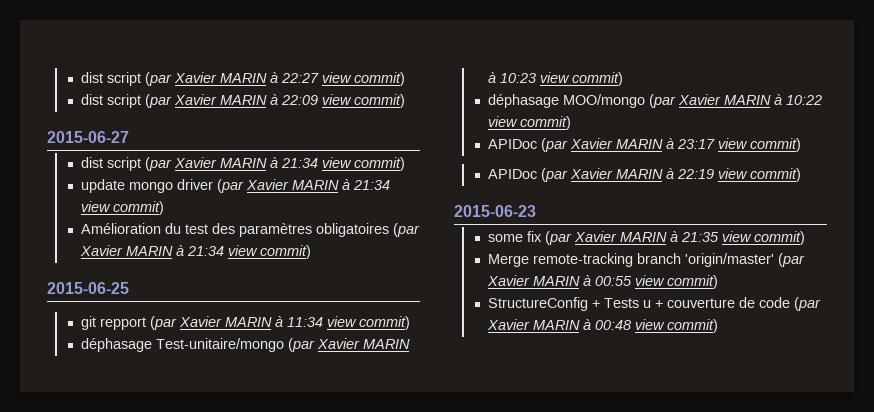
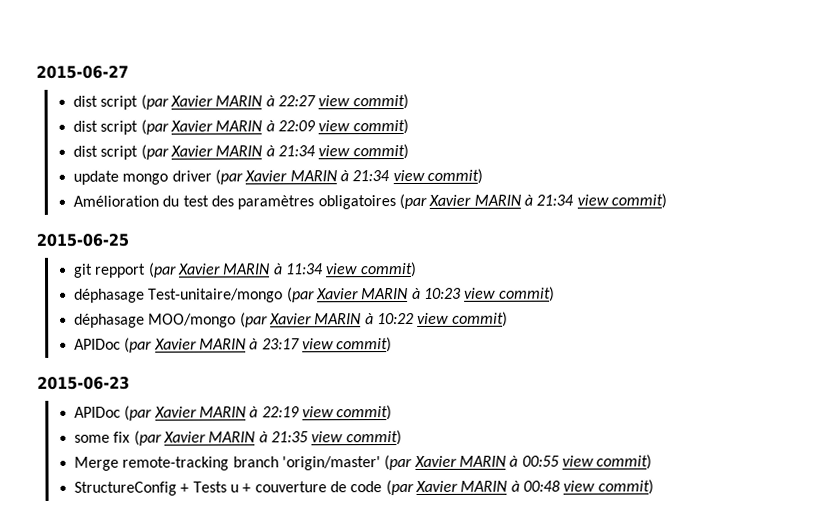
+ 2015-06-27
- 2015-06-27
+ 2015-06-23
- 2015-06-23

